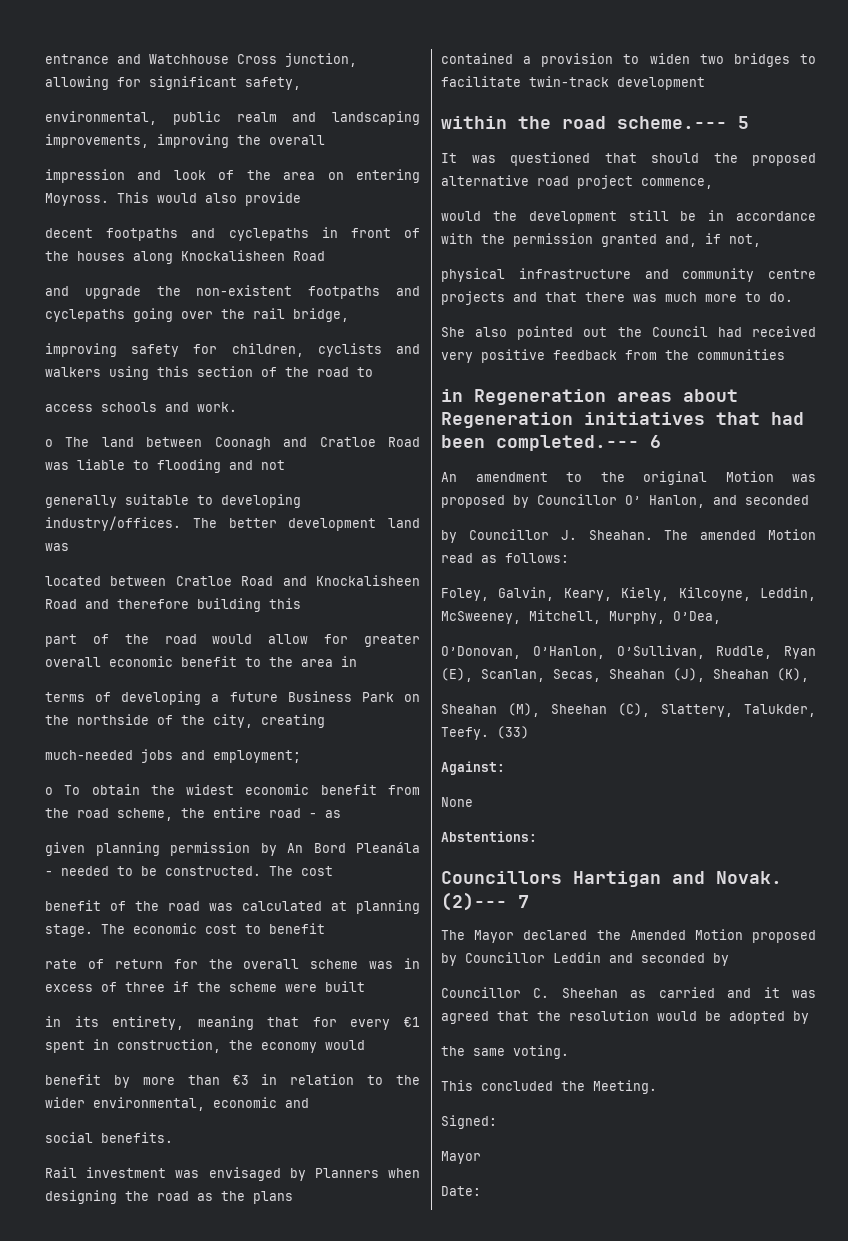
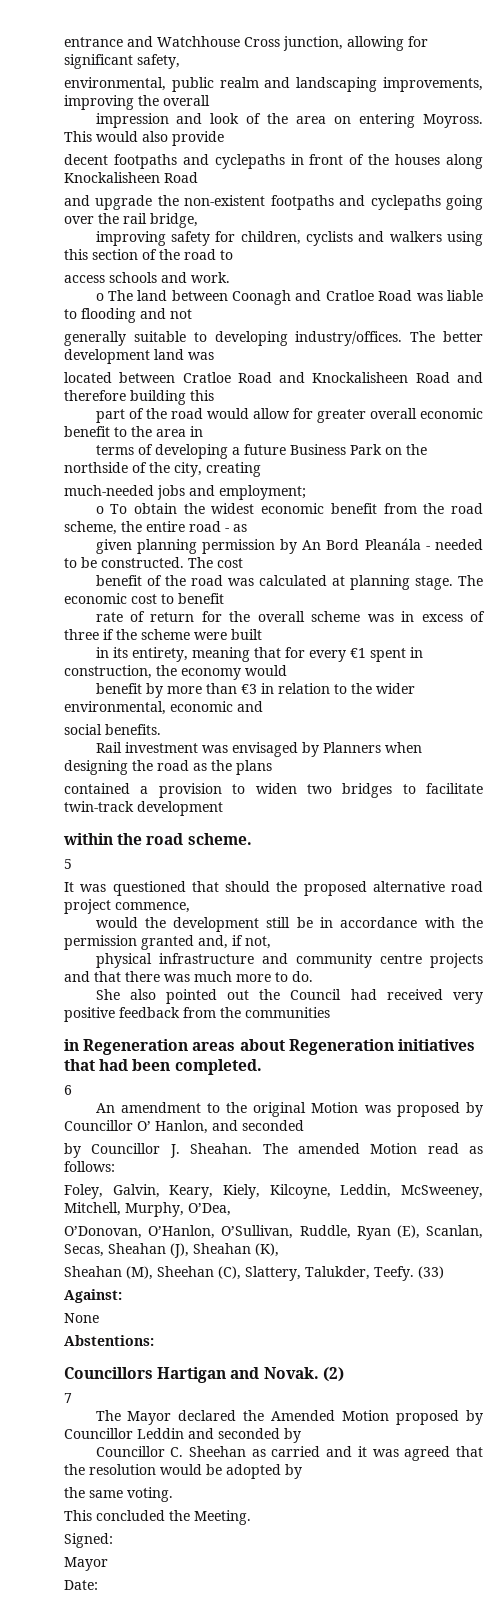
- within the road scheme.--- 5
+ within the road scheme.
+ 5
- in Regeneration areas about Regeneration initiatives that had been completed.--- 6
+ in Regeneration areas about Regeneration initiatives that had been completed.
+ 6
- (2)--- 7
+ (2)
+ 7

